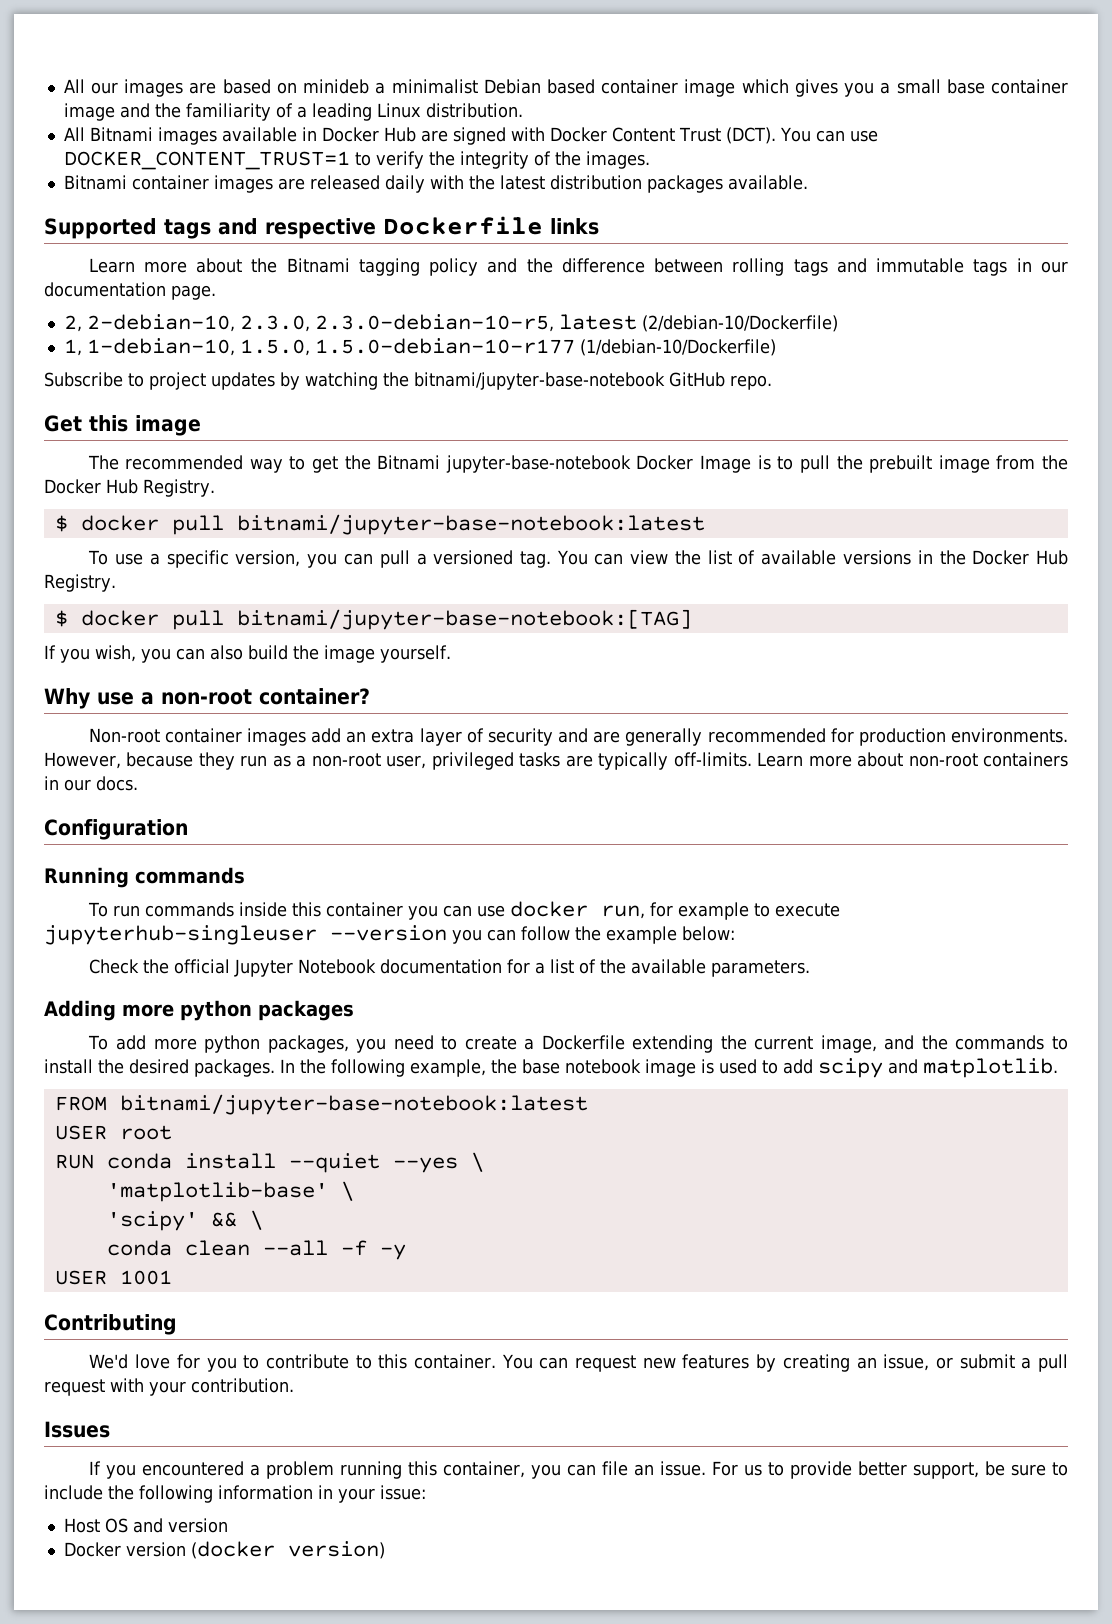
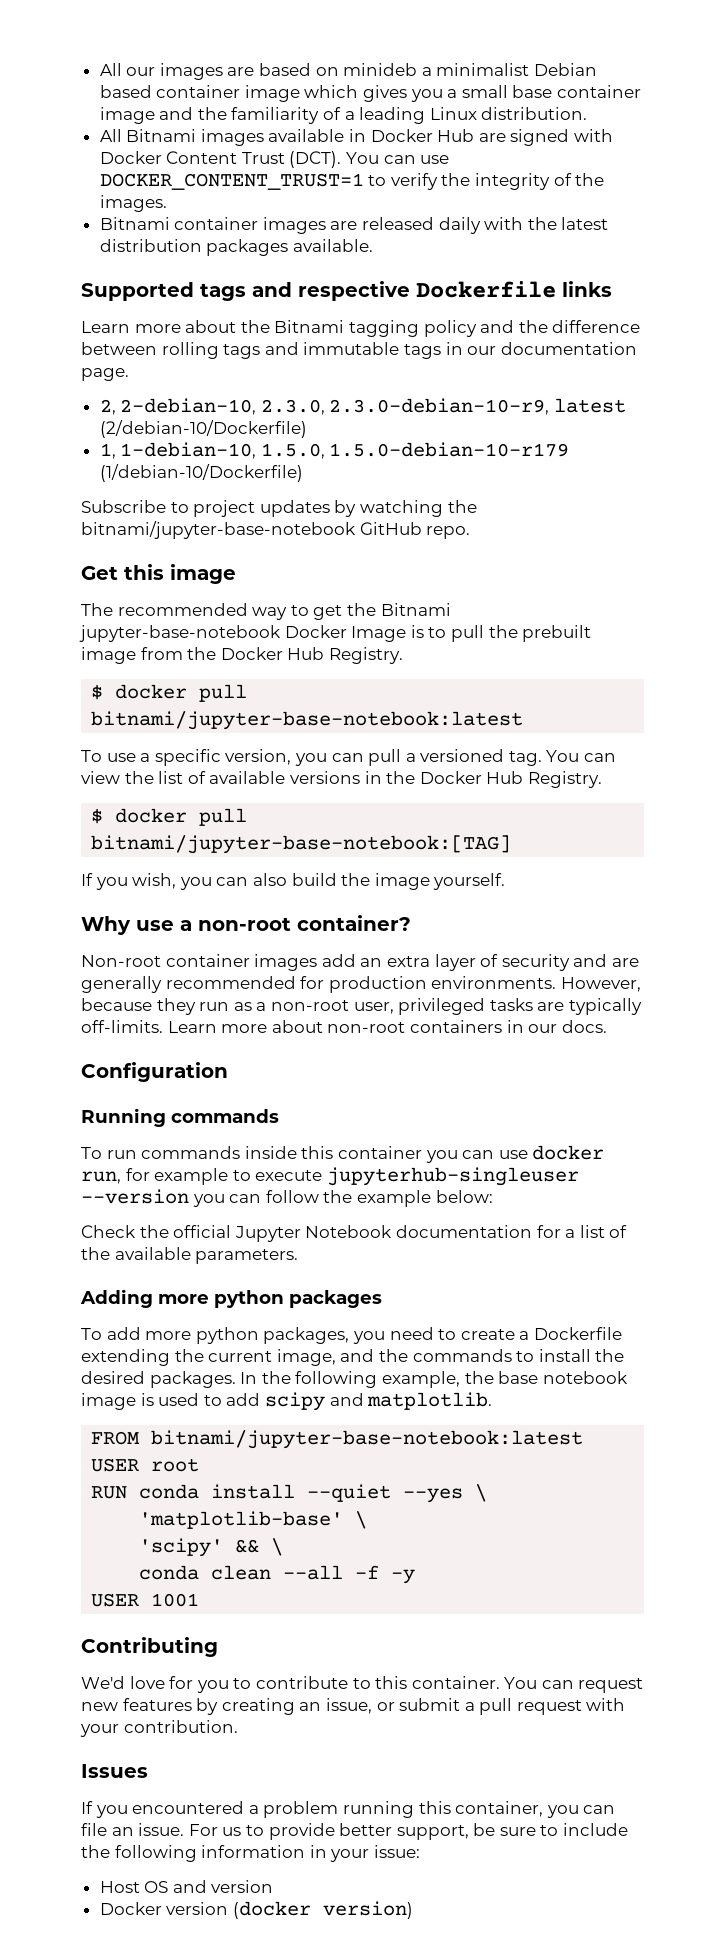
- 2, 2-debian-10, 2.3.0, 2.3.0-debian-10-r5, latest (2/debian-10/Dockerfile)
+ 2, 2-debian-10, 2.3.0, 2.3.0-debian-10-r9, latest (2/debian-10/Dockerfile)
- 1, 1-debian-10, 1.5.0, 1.5.0-debian-10-r177 (1/debian-10/Dockerfile)
+ 1, 1-debian-10, 1.5.0, 1.5.0-debian-10-r179 (1/debian-10/Dockerfile)

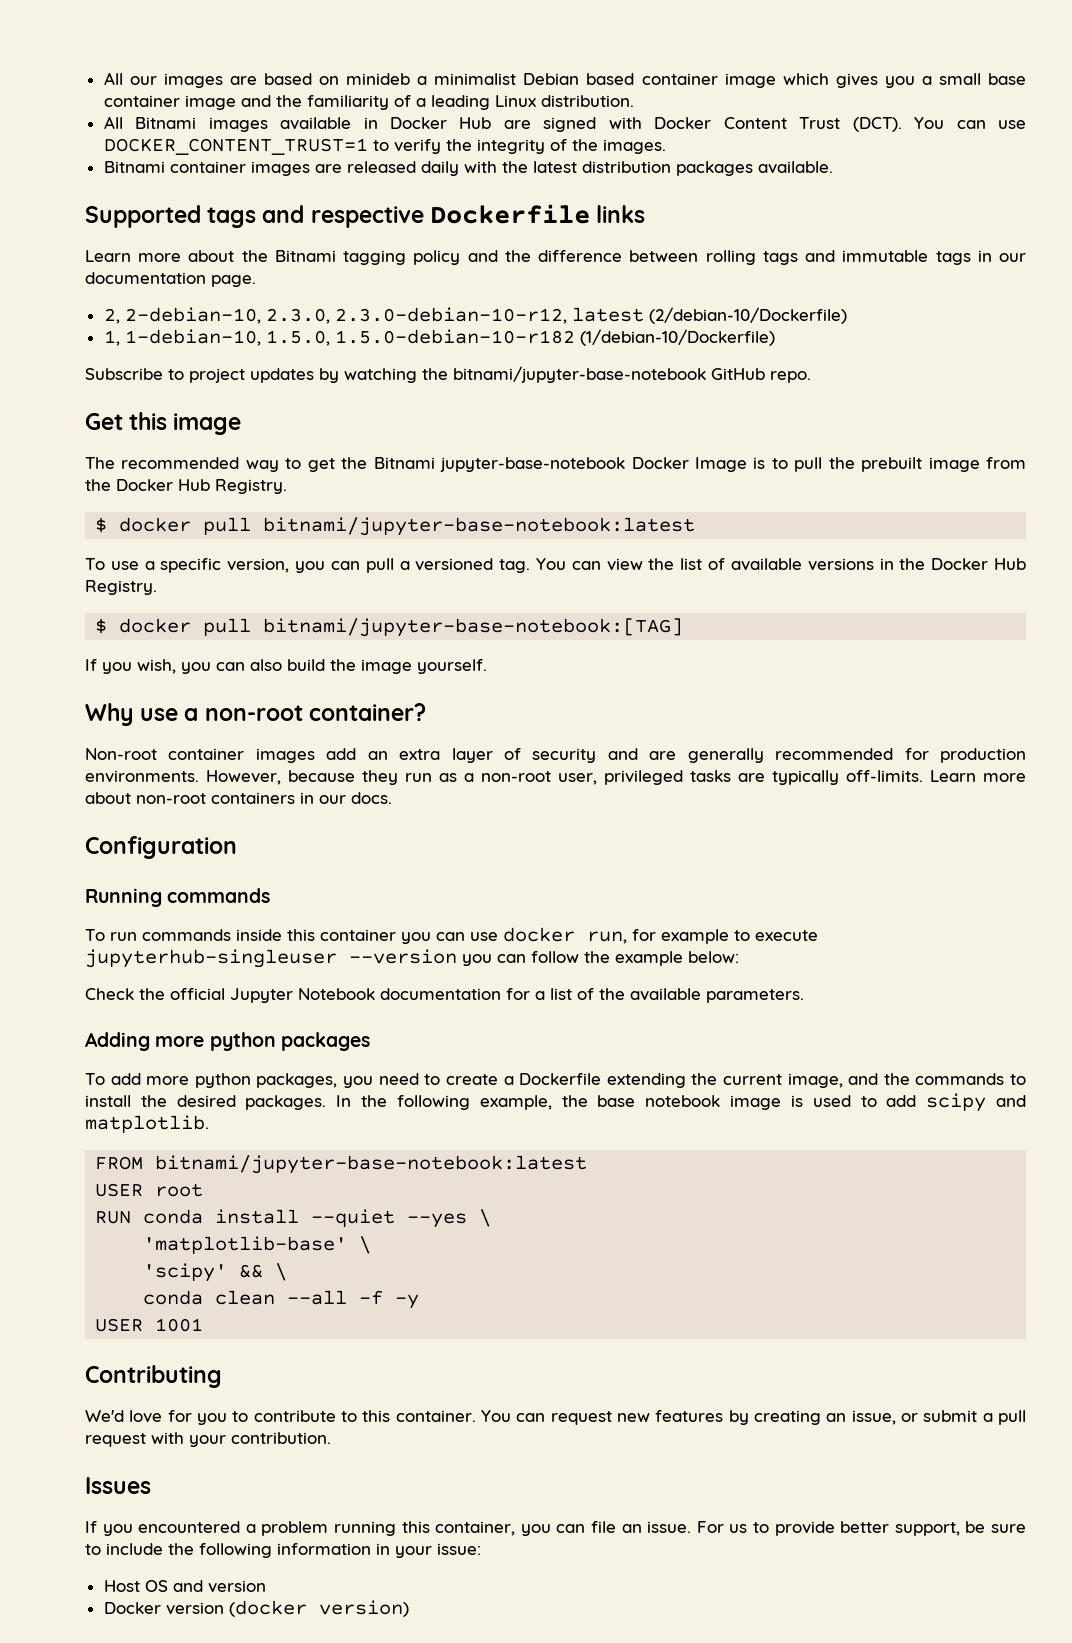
- 2, 2-debian-10, 2.3.0, 2.3.0-debian-10-r9, latest (2/debian-10/Dockerfile)
+ 2, 2-debian-10, 2.3.0, 2.3.0-debian-10-r12, latest (2/debian-10/Dockerfile)
- 1, 1-debian-10, 1.5.0, 1.5.0-debian-10-r179 (1/debian-10/Dockerfile)
+ 1, 1-debian-10, 1.5.0, 1.5.0-debian-10-r182 (1/debian-10/Dockerfile)

